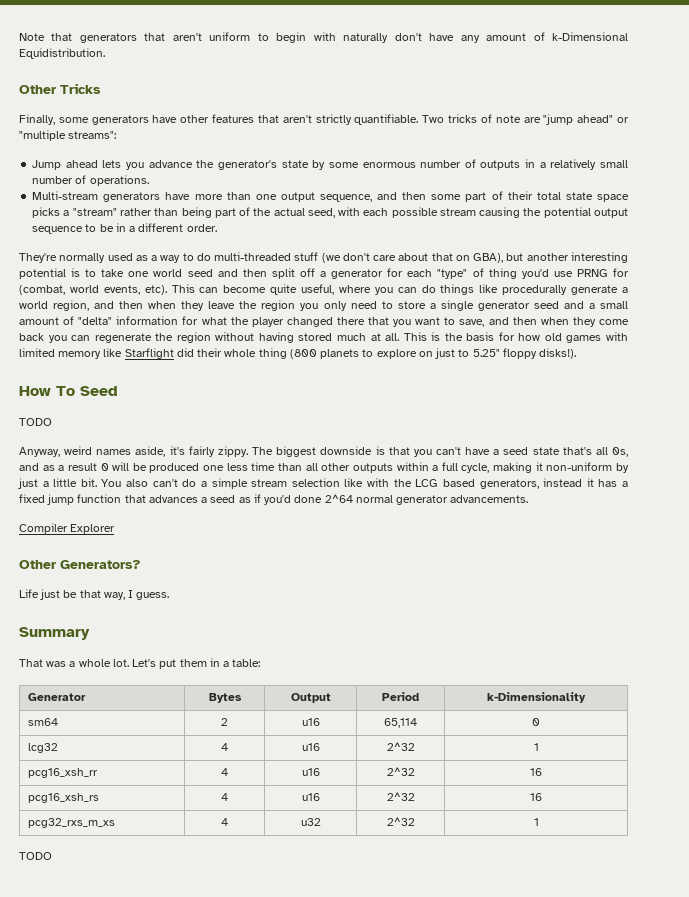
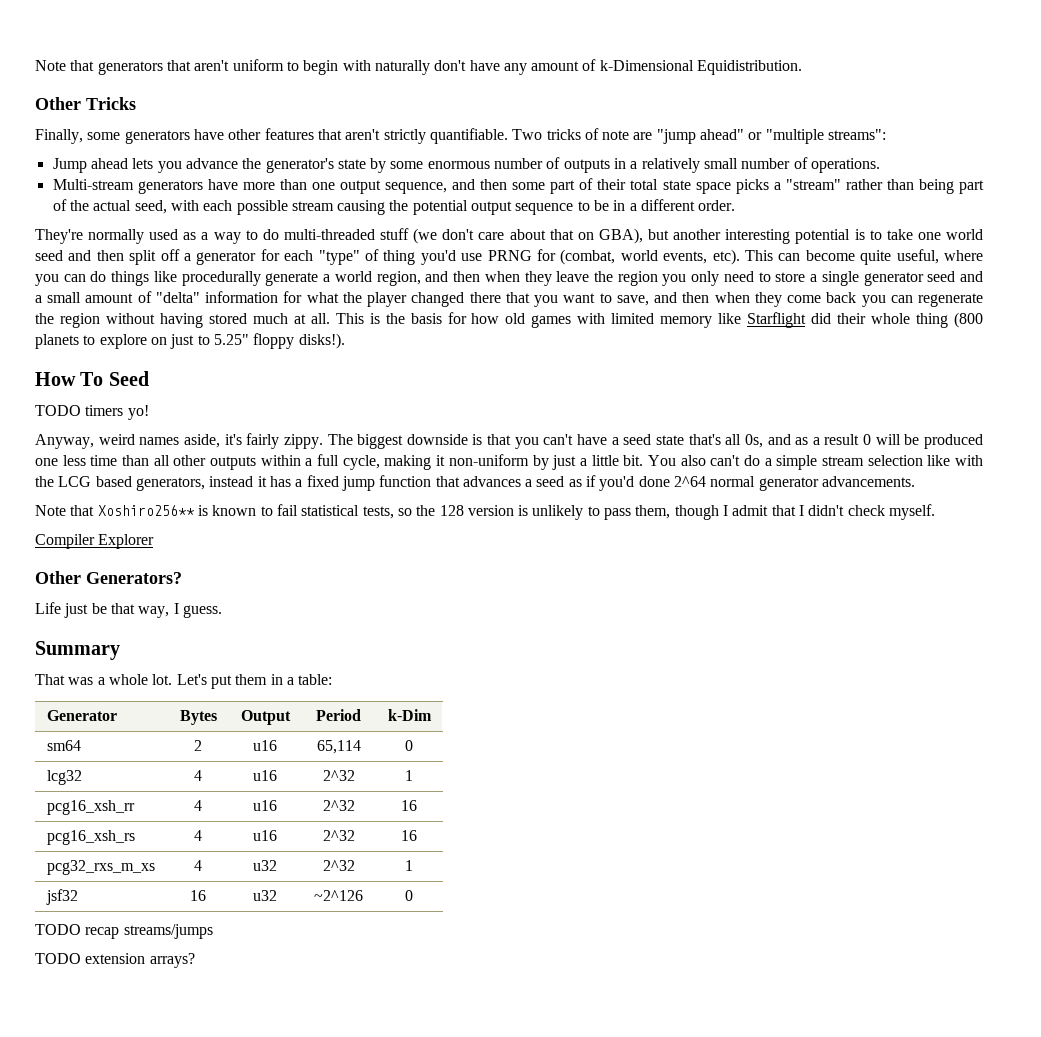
  How To Seed
- TODO
+ TODO timers yo!
+ Note that Xoshiro256** is known to fail statistical tests, so the 128 version is unlikely to pass them, though I admit that I didn't check myself.
- Generator | Bytes | Output | Period | k-Dimensionality
+ Generator | Bytes | Output | Period | k-Dim
  pcg32_rxs_m_xs | 4 | u32 | 2^32 | 1
- TODO
+ jsf32 | 16 | u32 | ~2^126 | 0
+ TODO recap streams/jumps
+ TODO extension arrays?

